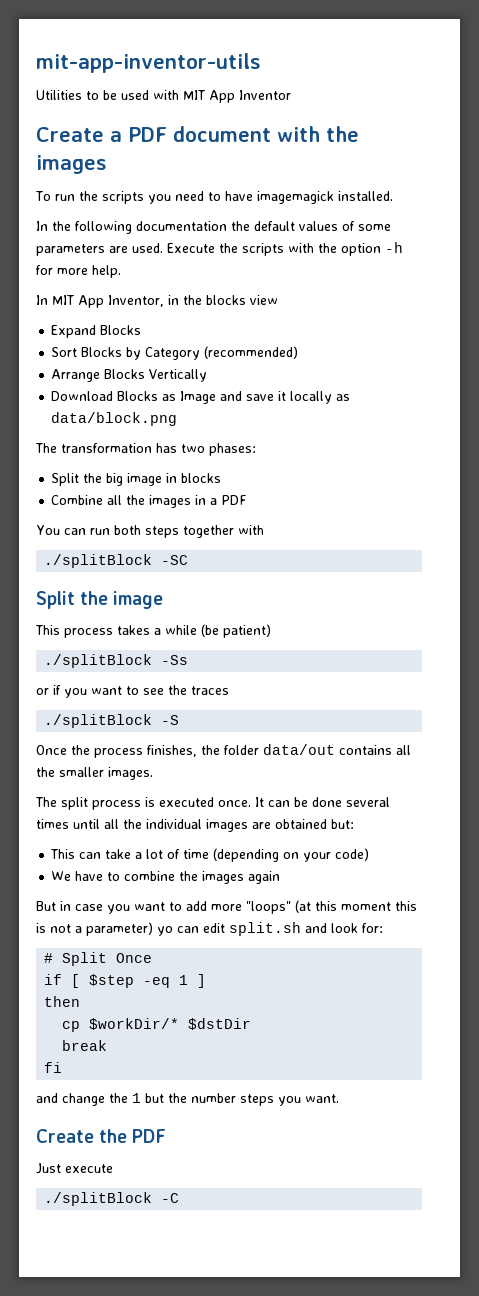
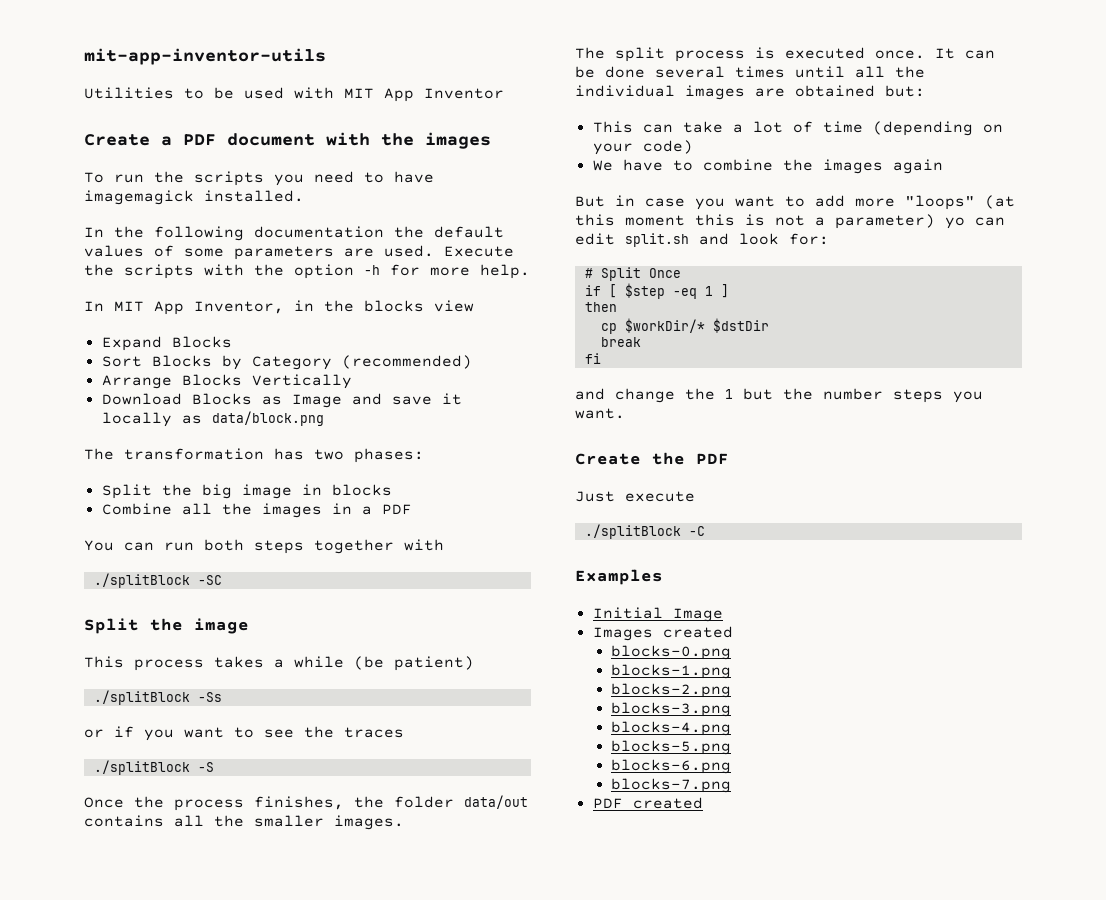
+ Examples
+ Initial Image
+ Images created
+ blocks-0.png
+ blocks-1.png
+ blocks-2.png
+ blocks-3.png
+ blocks-4.png
+ blocks-5.png
+ blocks-6.png
+ blocks-7.png
+ PDF created

